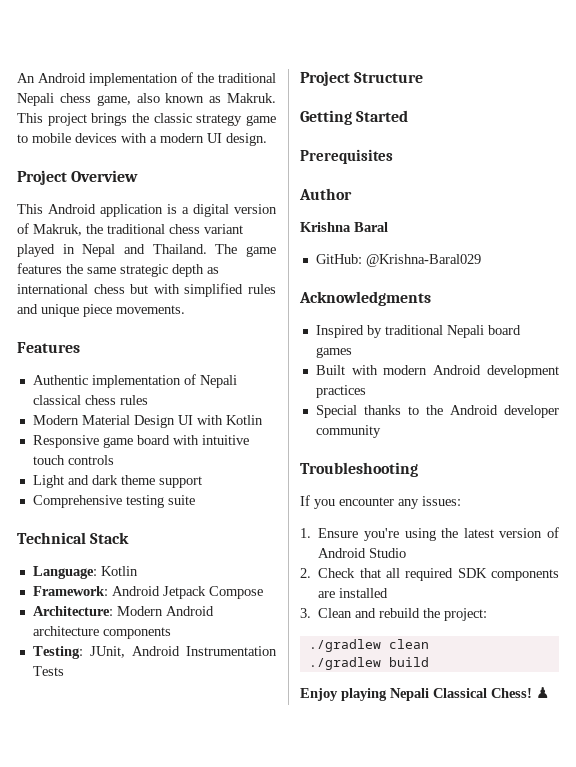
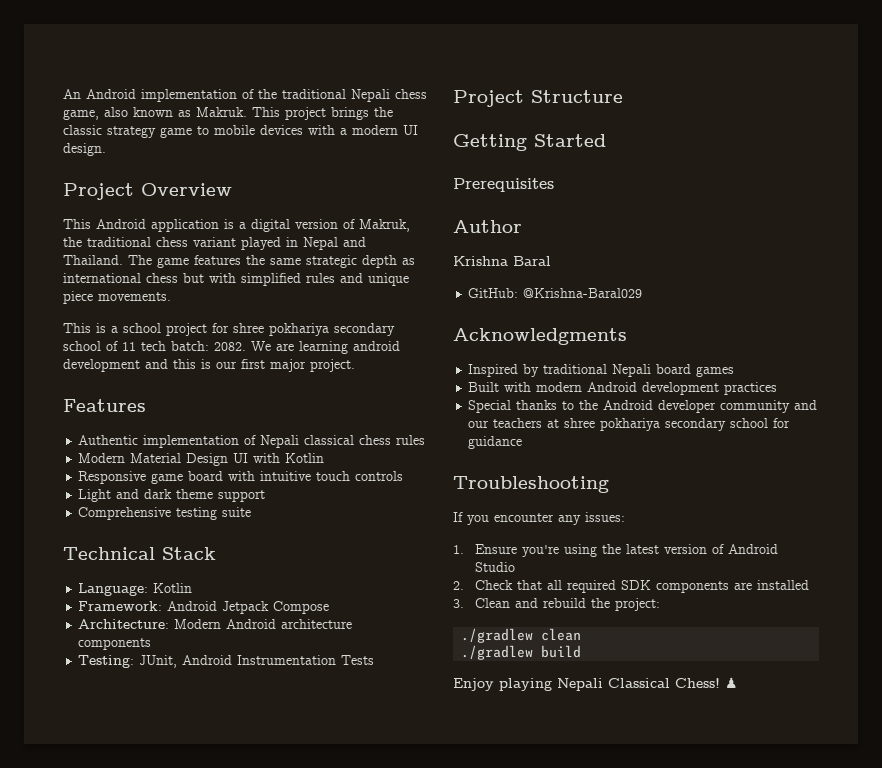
+ This is a school project for shree pokhariya secondary school of 11 tech batch: 2082. We are learning android development and this is our first major project.
- Special thanks to the Android developer community
+ Special thanks to the Android developer community and our teachers at shree pokhariya secondary school for guidance

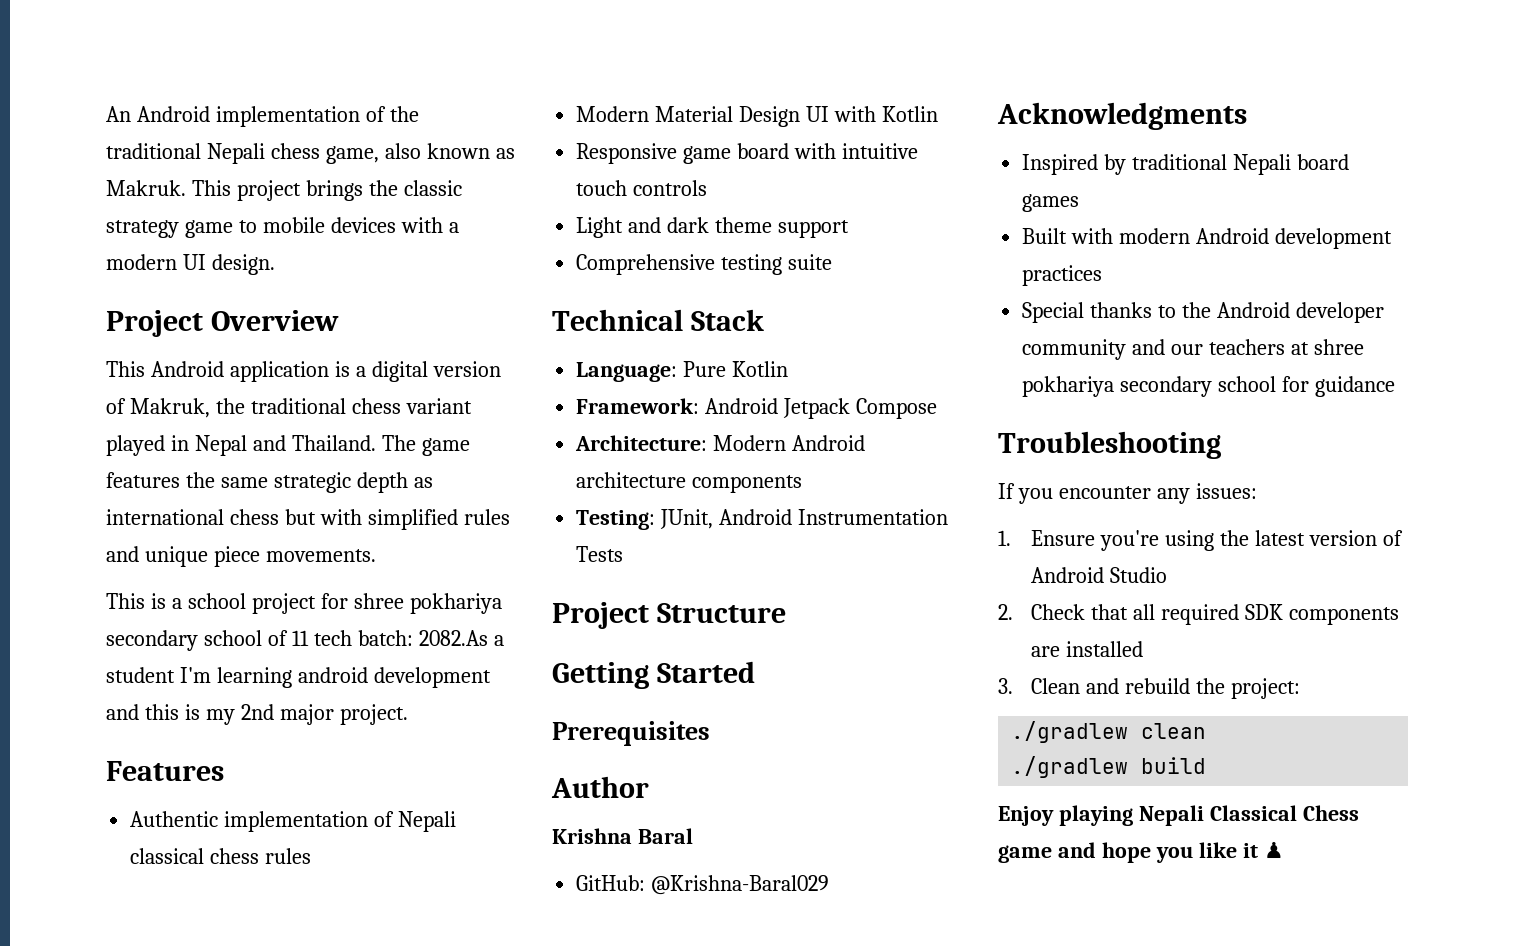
- This is a school project for shree pokhariya secondary school of 11 tech batch: 2082. We are learning android development and this is our first major project.
+ This is a school project for shree pokhariya secondary school of 11 tech batch: 2082.As a student I'm learning android development and this is my 2nd major project.
- Language: Kotlin
+ Language: Pure Kotlin
- Enjoy playing Nepali Classical Chess! ♟
+ Enjoy playing Nepali Classical Chess game and hope you like it ♟

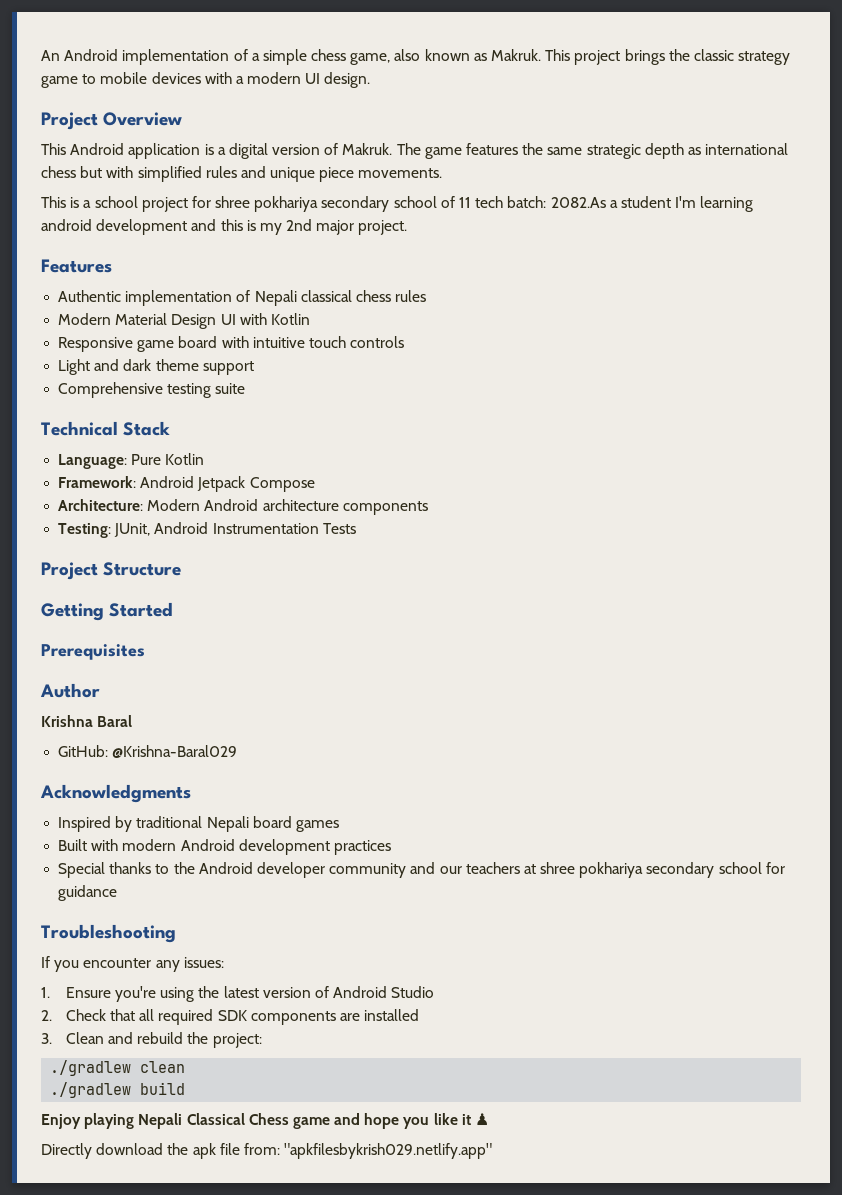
- An Android implementation of the traditional Nepali chess game, also known as Makruk.
+ An Android implementation of a simple chess game, also known as Makruk.
- This Android application is a digital version of Makruk, the traditional chess variant played in Nepal and Thailand.
+ This Android application is a digital version of Makruk.
+ Directly download the apk file from: "apkfilesbykrish029.netlify.app"

